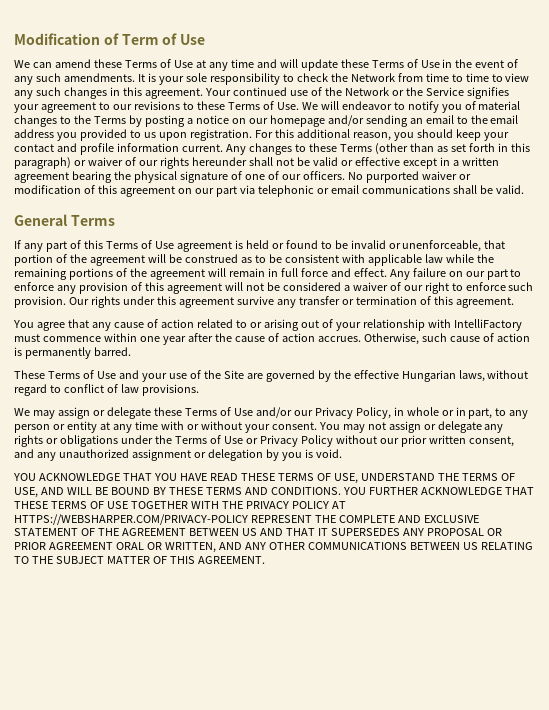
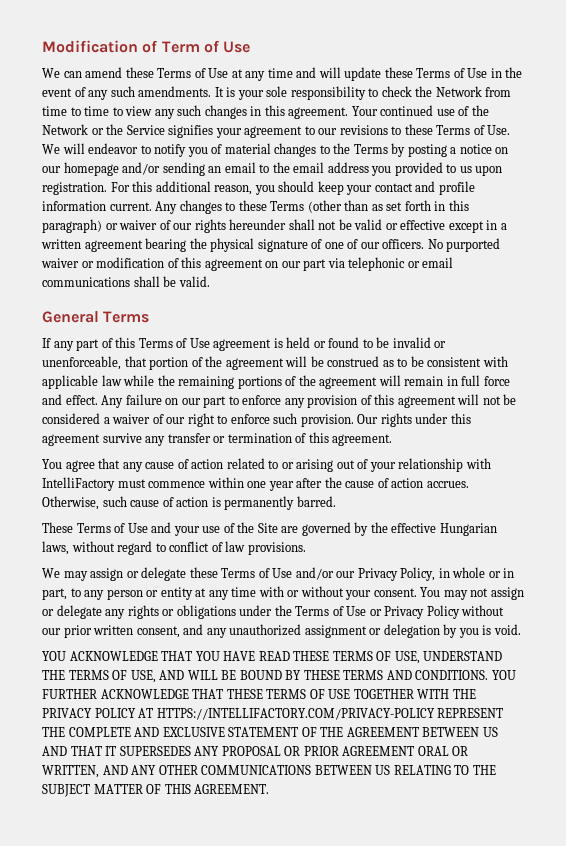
- YOU FURTHER ACKNOWLEDGE THAT THESE TERMS OF USE TOGETHER WITH THE PRIVACY POLICY AT HTTPS://WEBSHARPER.COM/PRIVACY-POLICY REPRESENT THE COMPLETE AND EXCLUSIVE STATEMENT OF THE AGREEMENT BETWEEN US AND THAT IT SUPERSEDES ANY PROPOSAL OR PRIOR AGREEMENT ORAL OR WRITTEN, AND ANY OTHER COMMUNICATIONS BETWEEN US RELATING TO THE SUBJECT MATTER OF THIS AGREEMENT.
+ YOU FURTHER ACKNOWLEDGE THAT THESE TERMS OF USE TOGETHER WITH THE PRIVACY POLICY AT HTTPS://INTELLIFACTORY.COM/PRIVACY-POLICY REPRESENT THE COMPLETE AND EXCLUSIVE STATEMENT OF THE AGREEMENT BETWEEN US AND THAT IT SUPERSEDES ANY PROPOSAL OR PRIOR AGREEMENT ORAL OR WRITTEN, AND ANY OTHER COMMUNICATIONS BETWEEN US RELATING TO THE SUBJECT MATTER OF THIS AGREEMENT.

